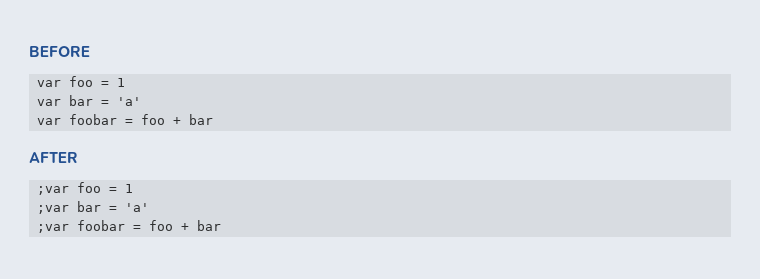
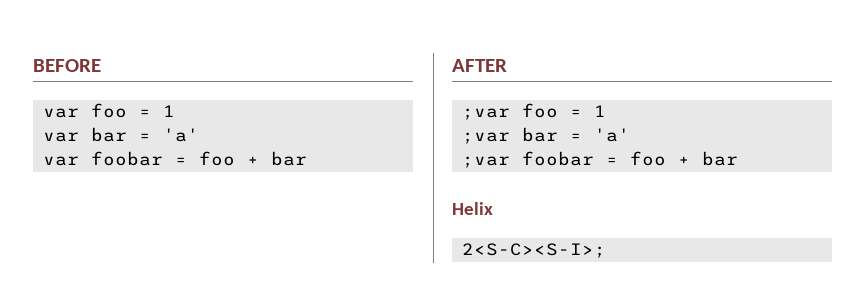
+ Helix
+ 2<S-C><S-I>;

